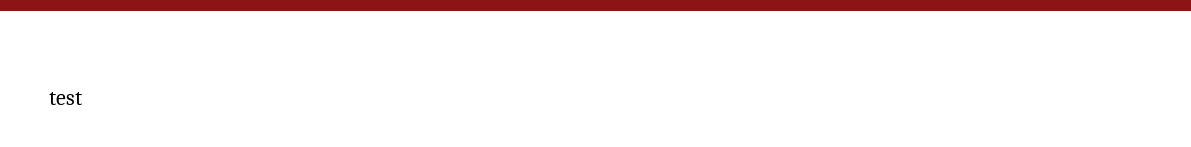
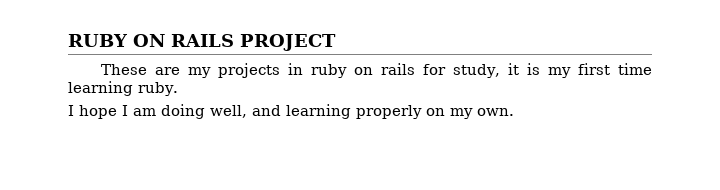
- test
+ RUBY ON RAILS PROJECT
+ These are my projects in ruby on rails for study, it is my first time learning ruby.
+ I hope I am doing well, and learning properly on my own.

